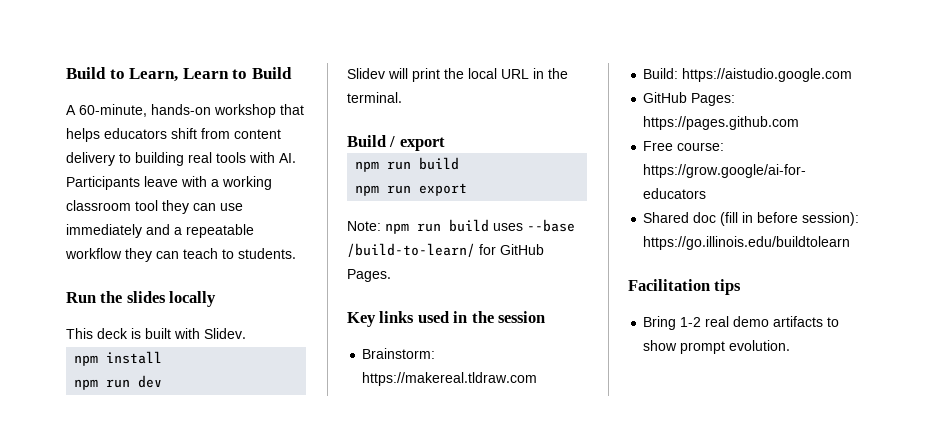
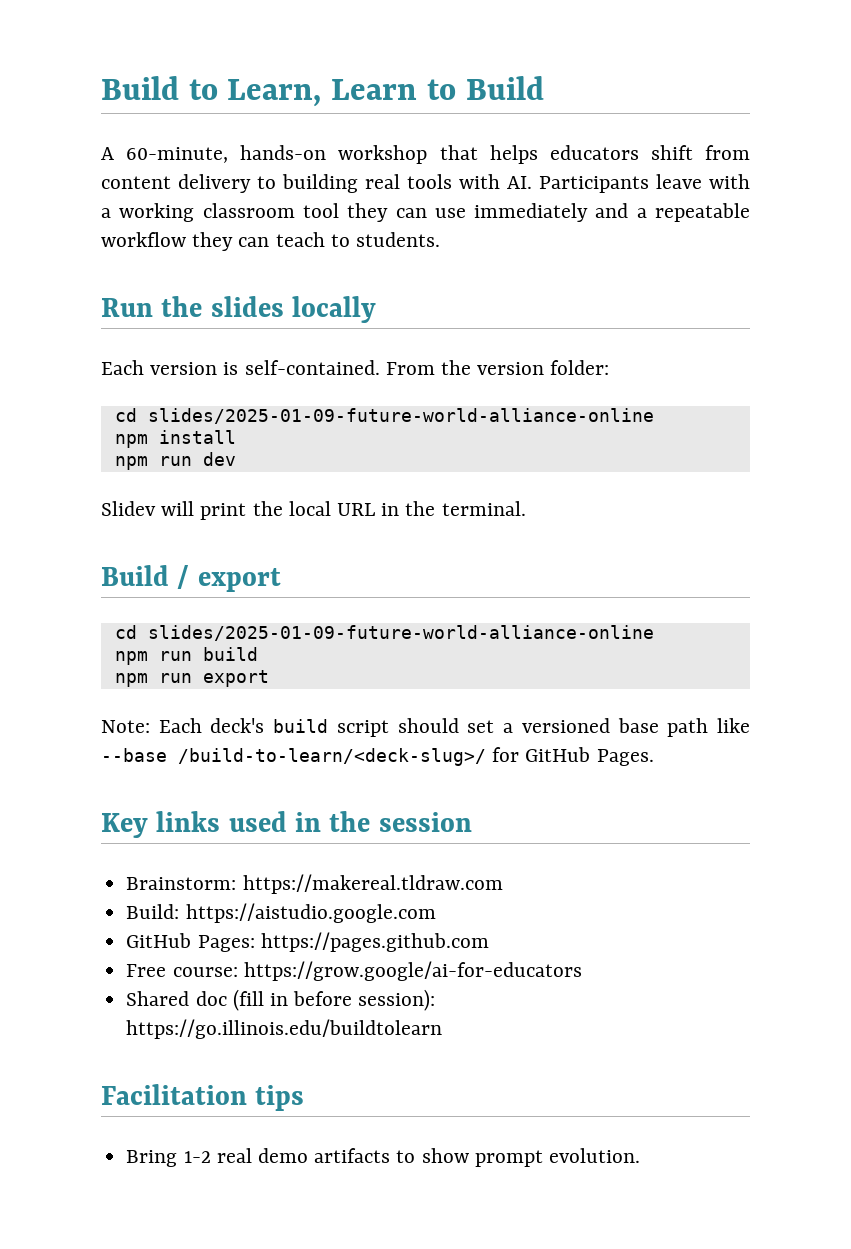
- This deck is built with Slidev.
+ Each version is self-contained. From the version folder:
+ cd slides/2025-01-09-future-world-alliance-online
  Build / export
+ cd slides/2025-01-09-future-world-alliance-online
- Note: npm run build uses --base /build-to-learn/ for GitHub Pages.
+ Note: Each deck's build script should set a versioned base path like --base /build-to-learn/<deck-slug>/ for GitHub Pages.

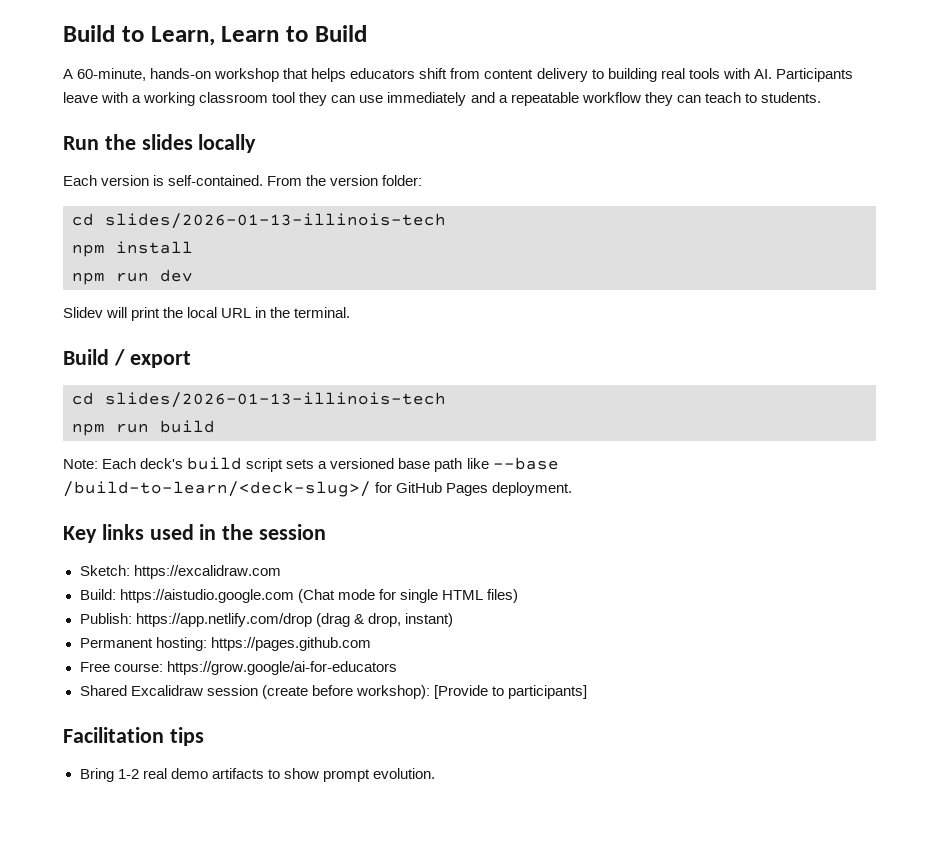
  From the version folder:
- cd slides/2025-01-09-future-world-alliance-online
+ cd slides/2026-01-13-illinois-tech
  Build / export
- cd slides/2025-01-09-future-world-alliance-online
+ cd slides/2026-01-13-illinois-tech
- npm run export
- Note: Each deck's build script should set a versioned base path like --base /build-to-learn/<deck-slug>/ for GitHub Pages.
+ Note: Each deck's build script sets a versioned base path like --base /build-to-learn/<deck-slug>/ for GitHub Pages deployment.
- Brainstorm: https://makereal.tldraw.com
+ Sketch: https://excalidraw.com
- Build: https://aistudio.google.com
- GitHub Pages: https://pages.github.com
+ Build: https://aistudio.google.com (Chat mode for single HTML files)
+ Publish: https://app.netlify.com/drop (drag & drop, instant)
+ Permanent hosting: https://pages.github.com
- Shared doc (fill in before session): https://go.illinois.edu/buildtolearn
+ Shared Excalidraw session (create before workshop): [Provide to participants]

